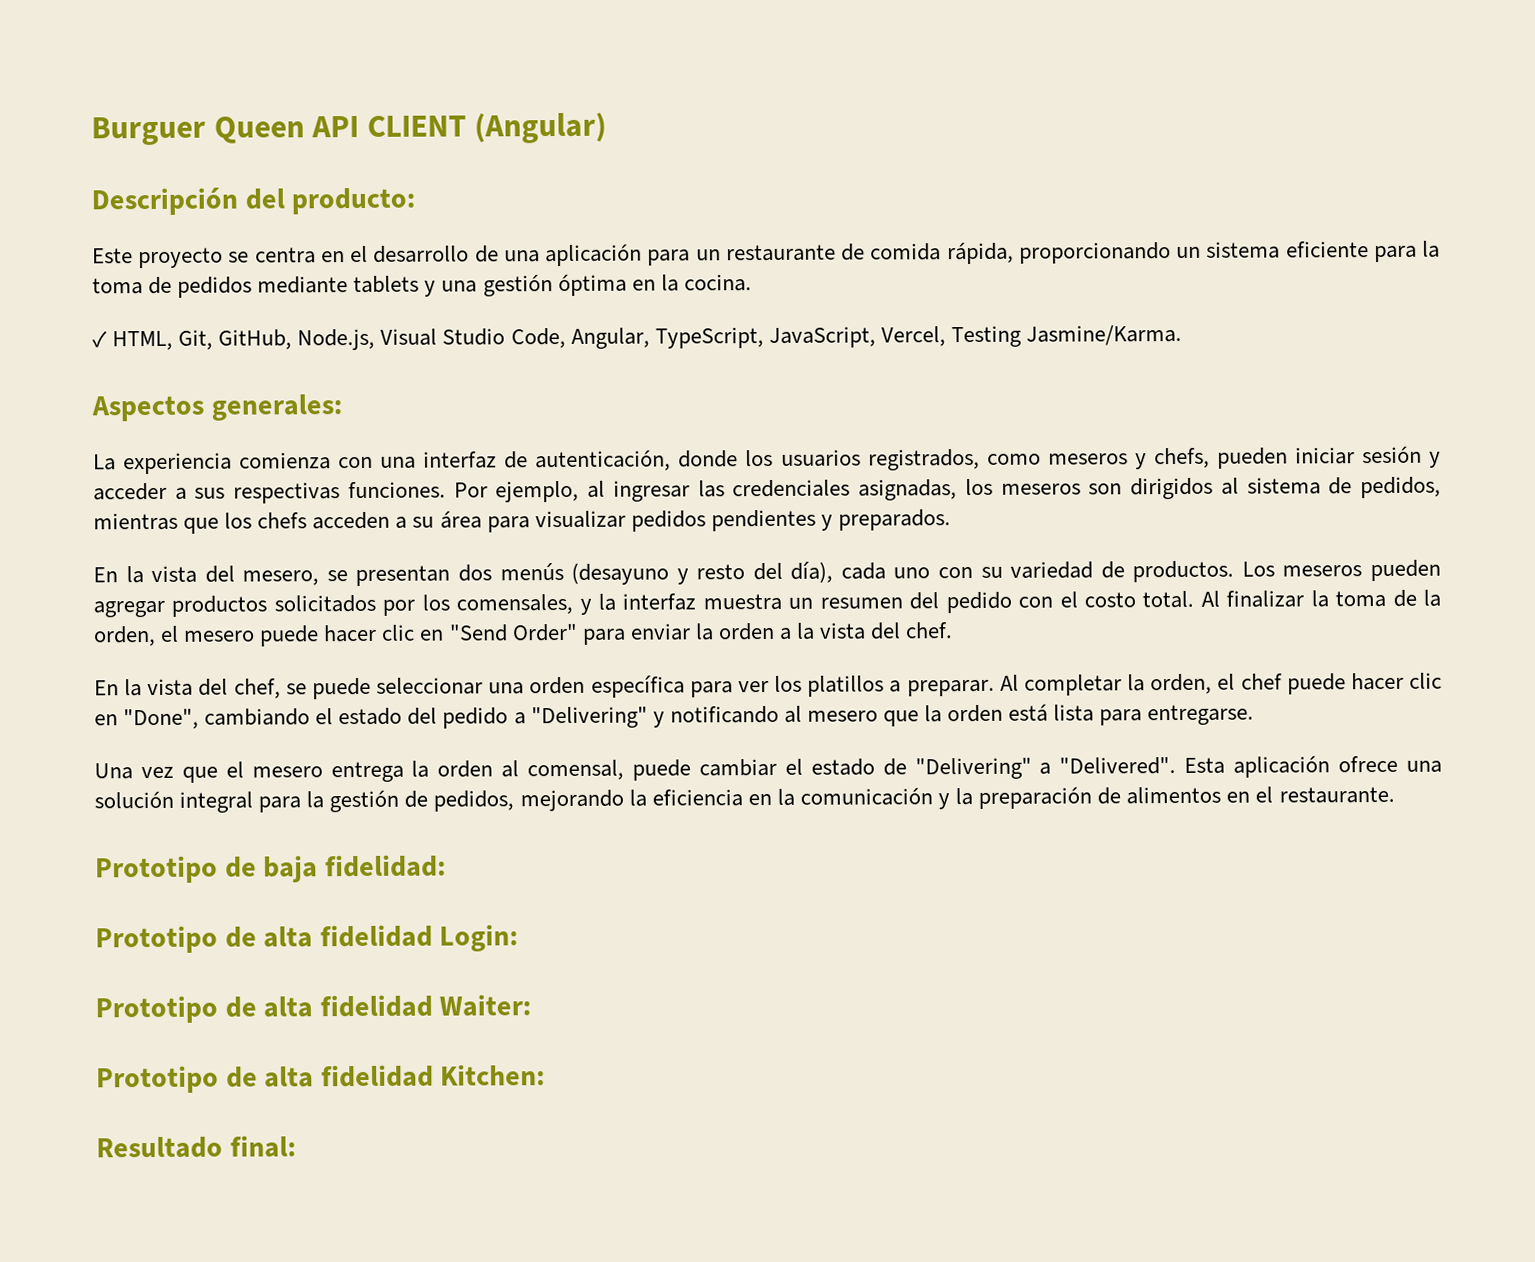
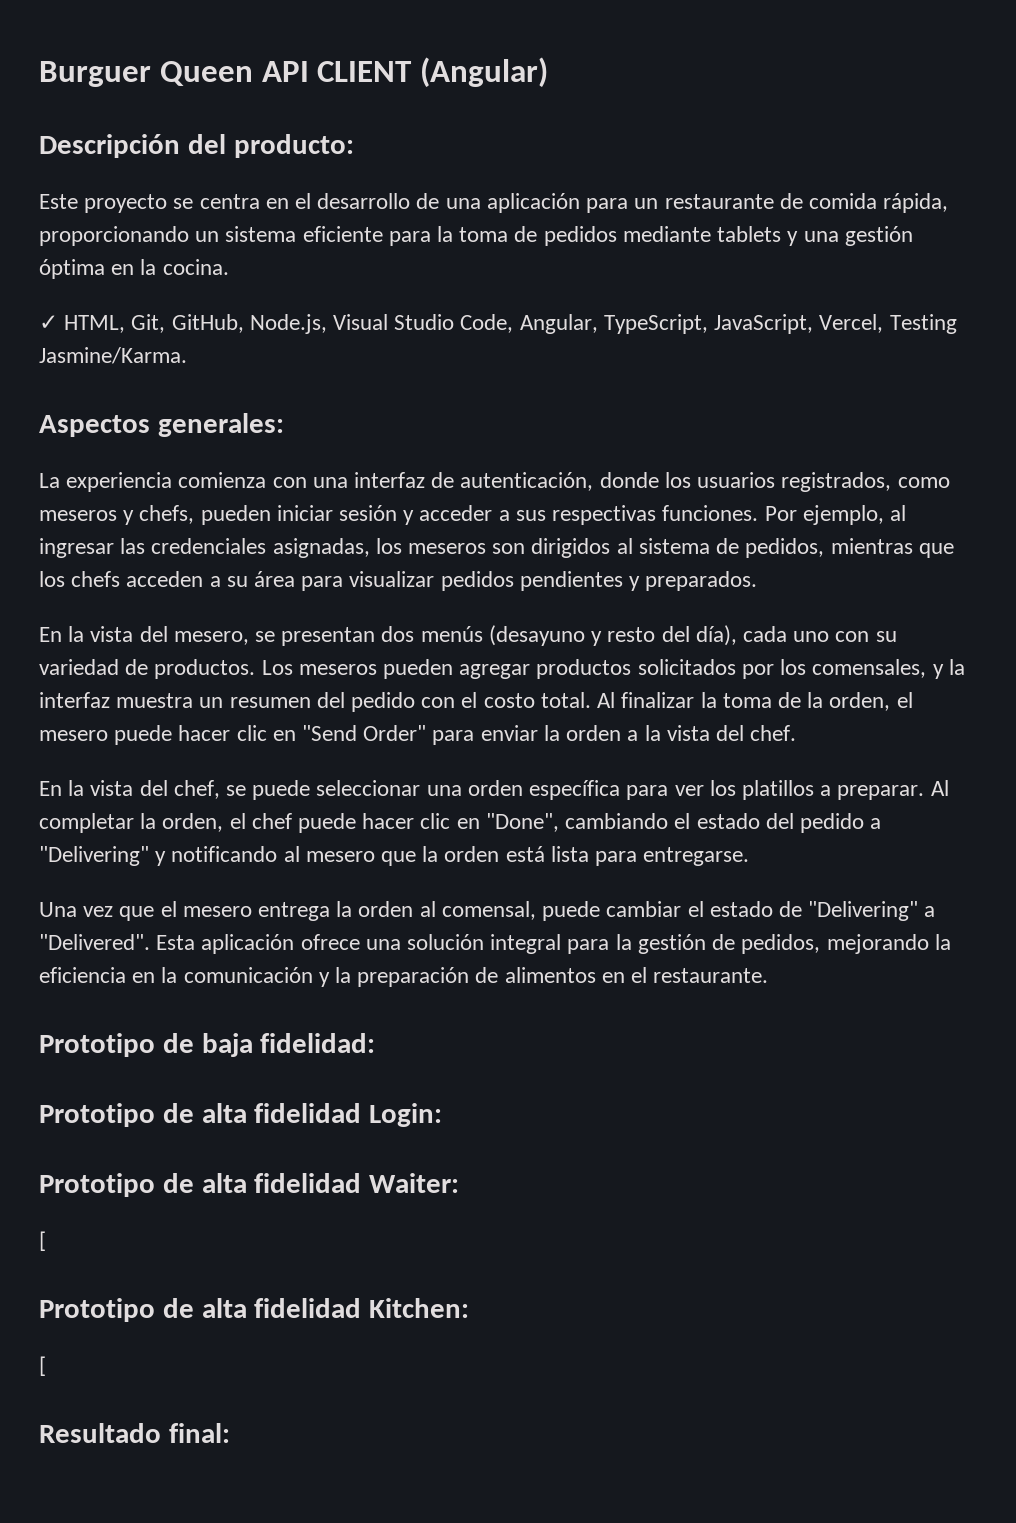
  Prototipo de alta fidelidad Waiter:
+ [
  Prototipo de alta fidelidad Kitchen:
+ [

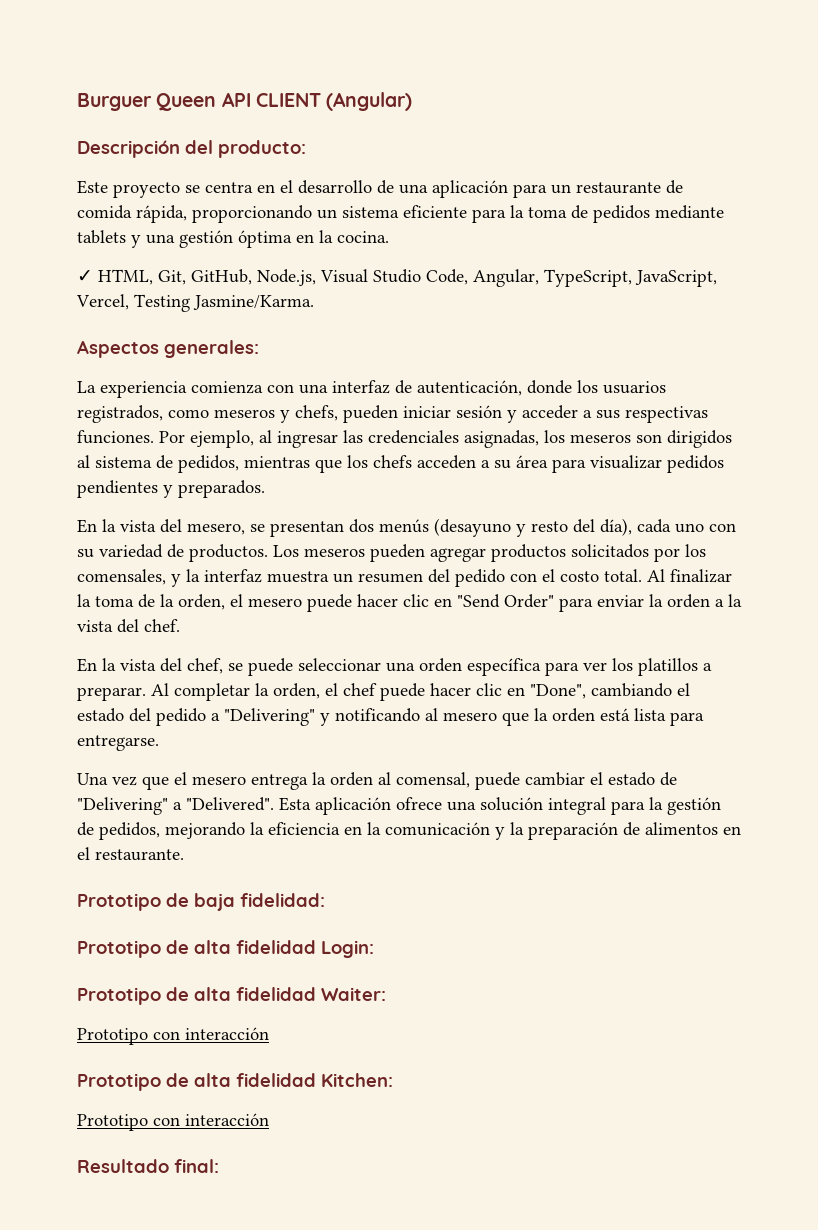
  Prototipo de alta fidelidad Waiter:
- [
+ Prototipo con interacción
  Prototipo de alta fidelidad Kitchen:
- [
+ Prototipo con interacción

